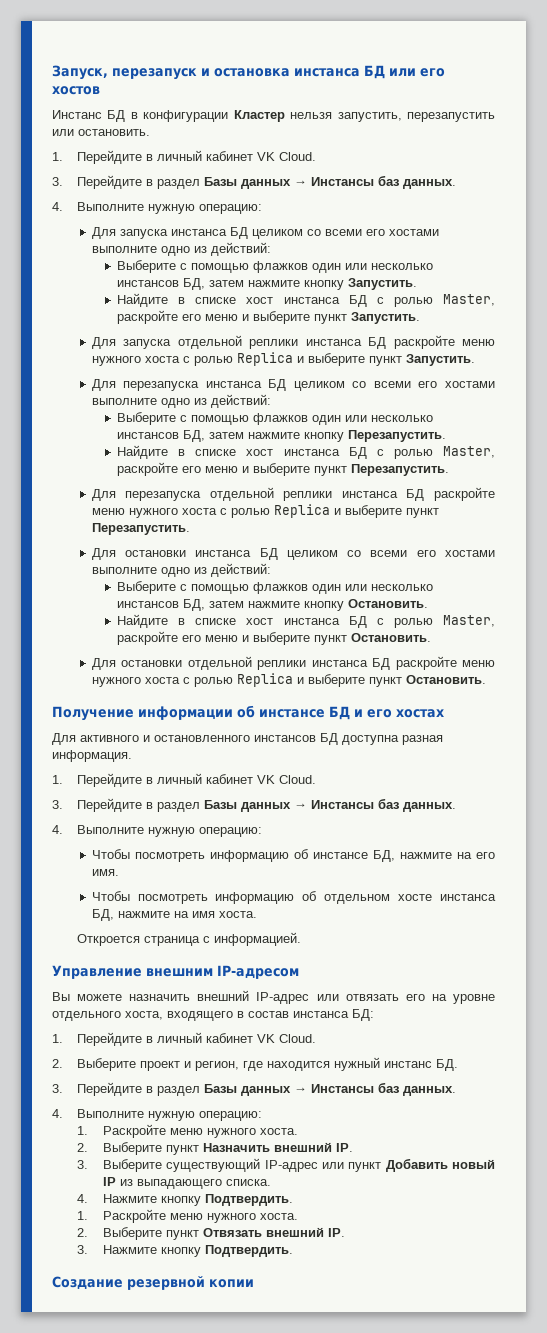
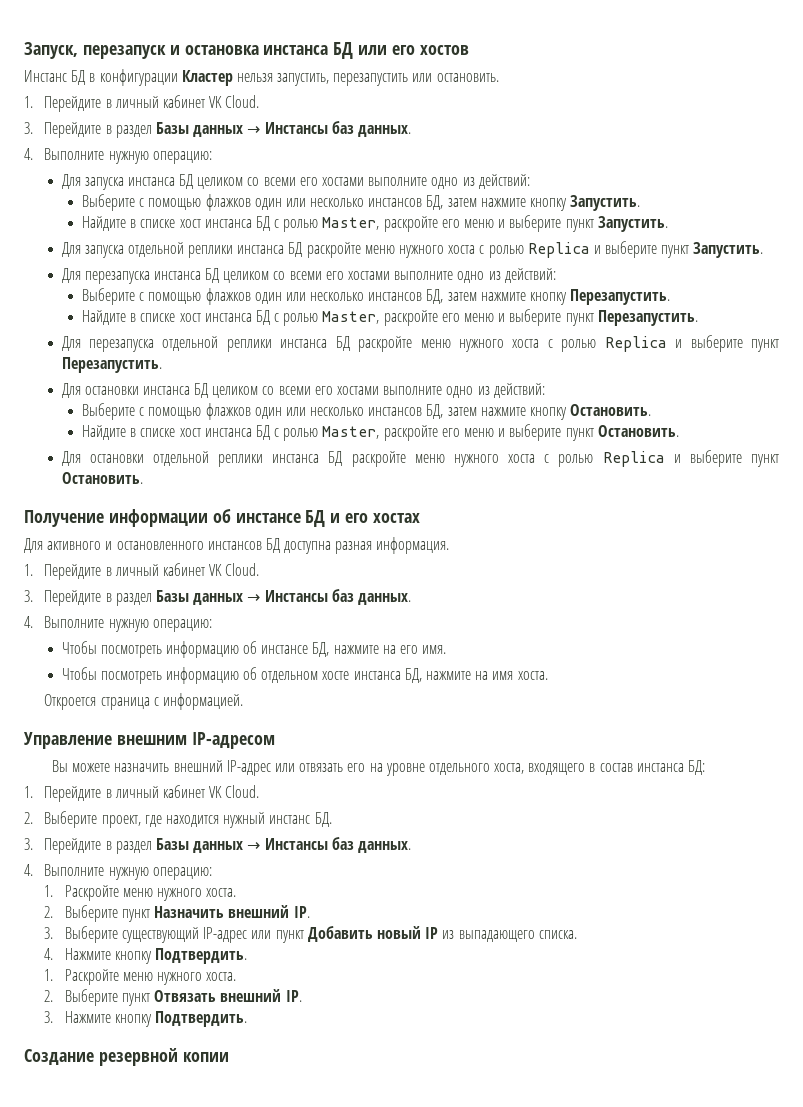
- 2. Выберите проект и регион, где находится нужный инстанс БД.
+ 2. Выберите проект, где находится нужный инстанс БД.

